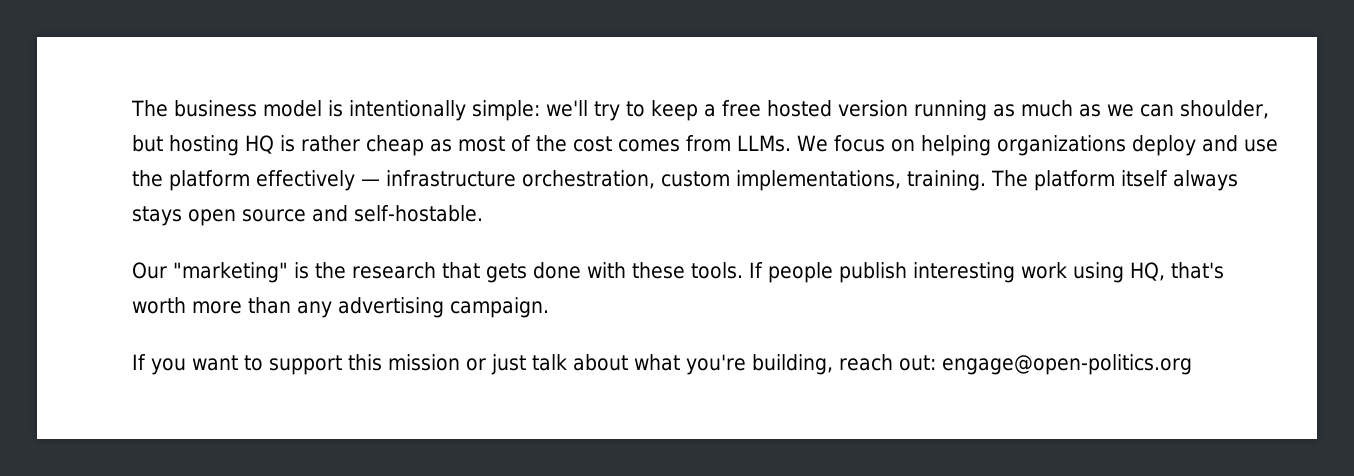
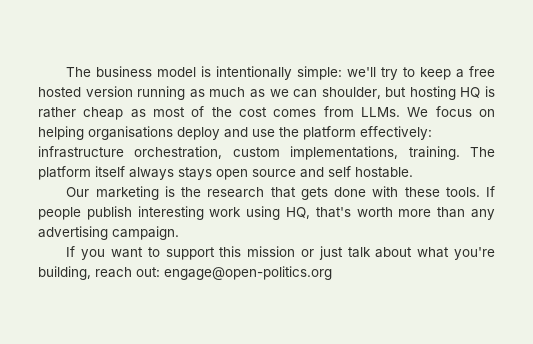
- We focus on helping organizations deploy and use the platform effectively — infrastructure orchestration, custom implementations, training.
+ We focus on helping organisations deploy and use the platform effectively: infrastructure orchestration, custom implementations, training.
- The platform itself always stays open source and self-hostable.
+ The platform itself always stays open source and self hostable.
- Our "marketing" is the research that gets done with these tools.
+ Our marketing is the research that gets done with these tools.

